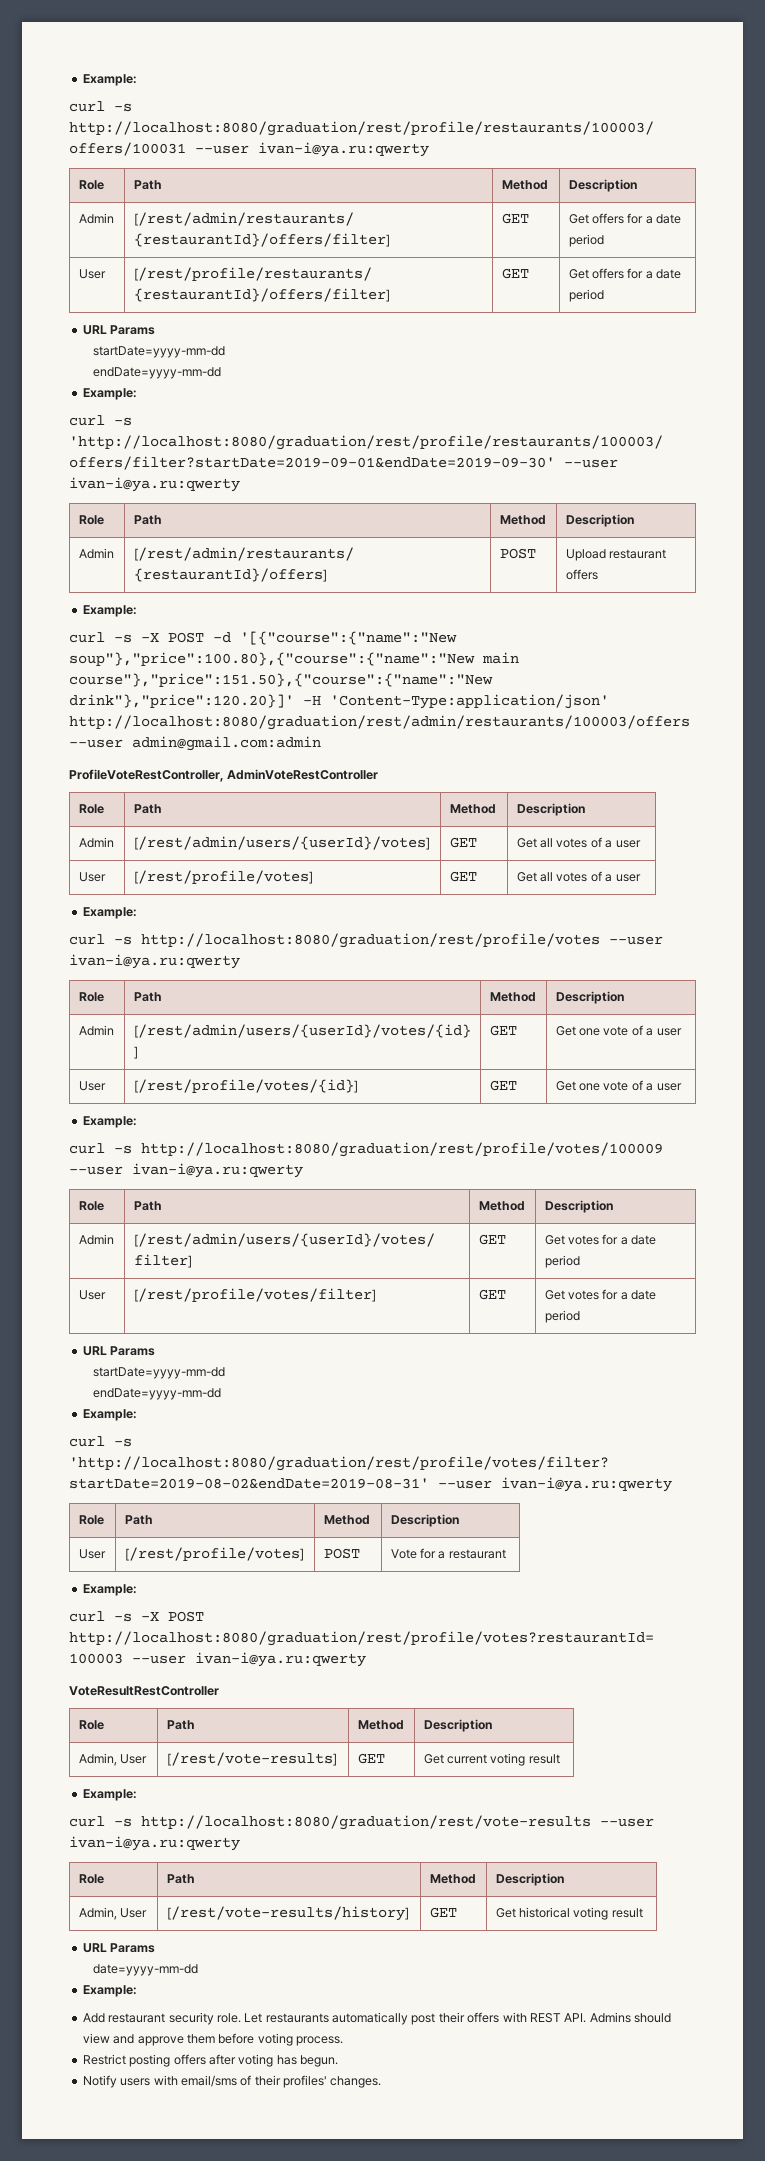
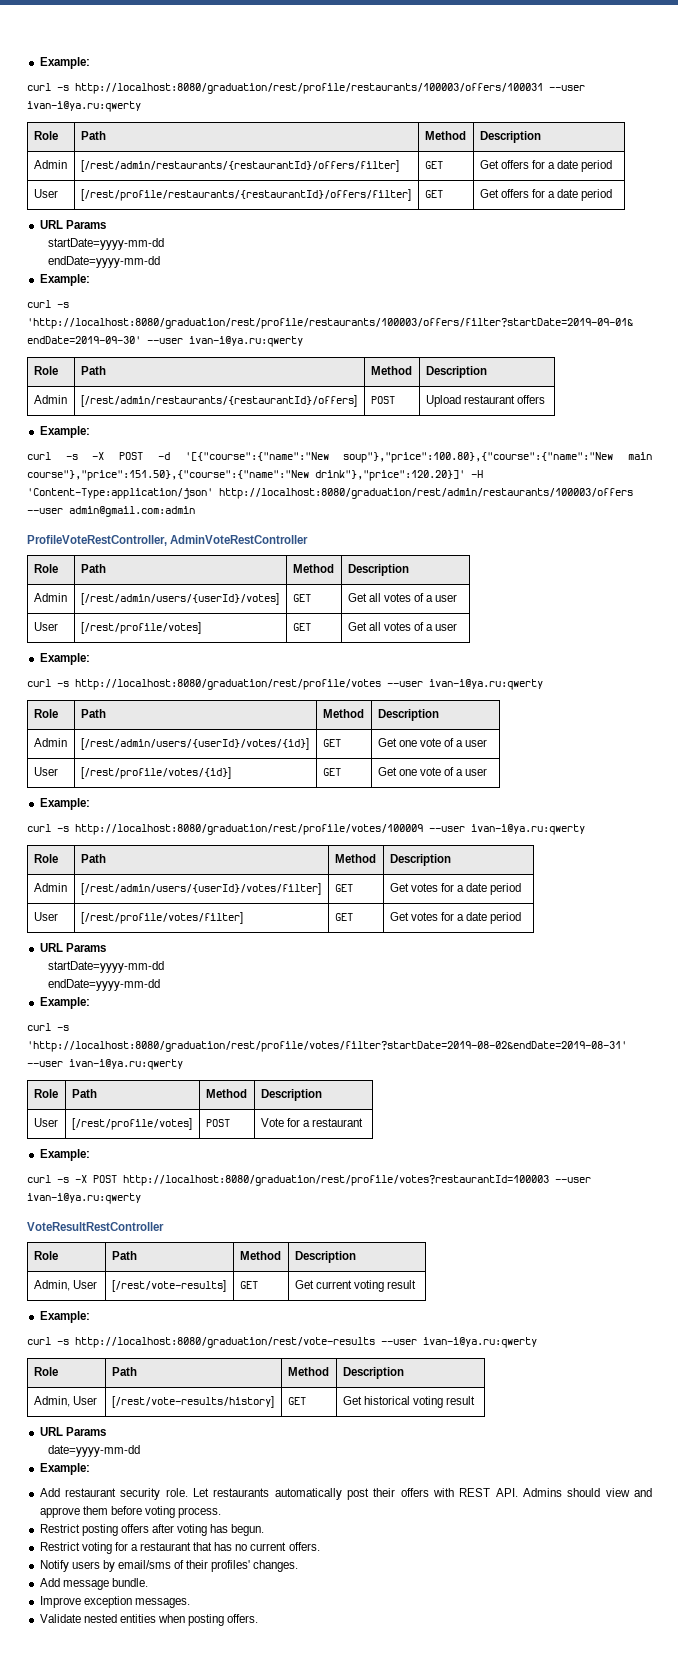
+ Restrict voting for a restaurant that has no current offers.
- Notify users with email/sms of their profiles' changes.
+ Notify users by email/sms of their profiles' changes.
+ Add message bundle.
+ Improve exception messages.
+ Validate nested entities when posting offers.

